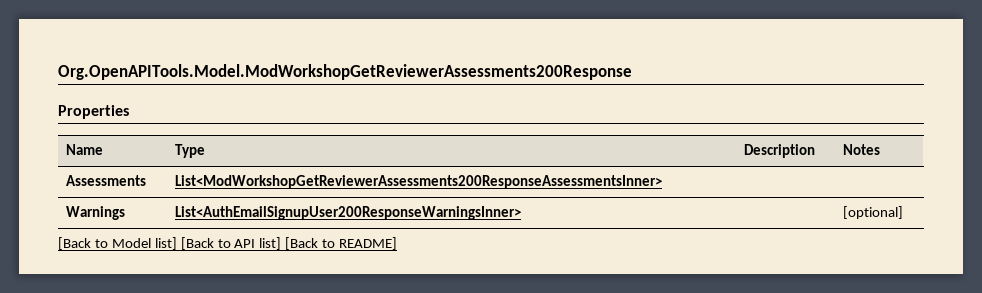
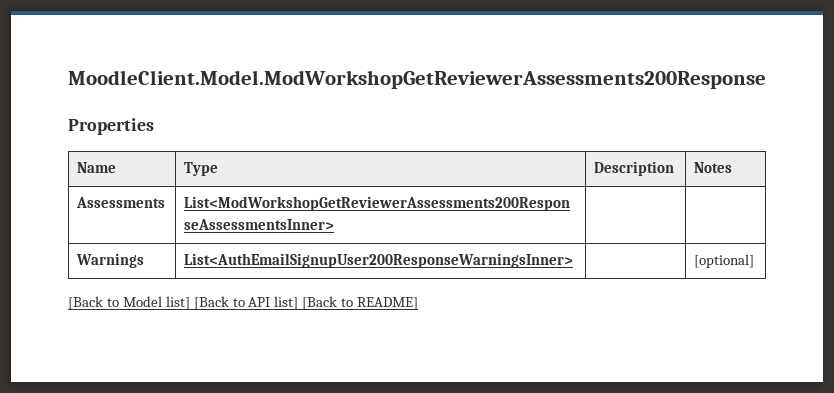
- Org.OpenAPITools.Model.ModWorkshopGetReviewerAssessments200Response
+ MoodleClient.Model.ModWorkshopGetReviewerAssessments200Response

